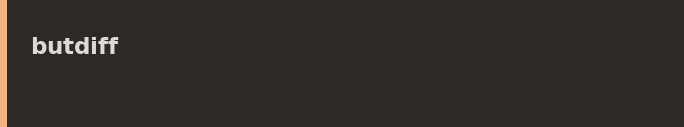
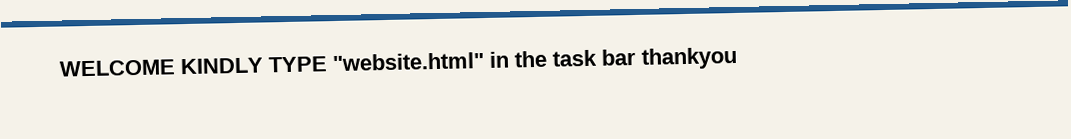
- butdiff
+ WELCOME KINDLY TYPE "website.html" in the task bar thankyou

